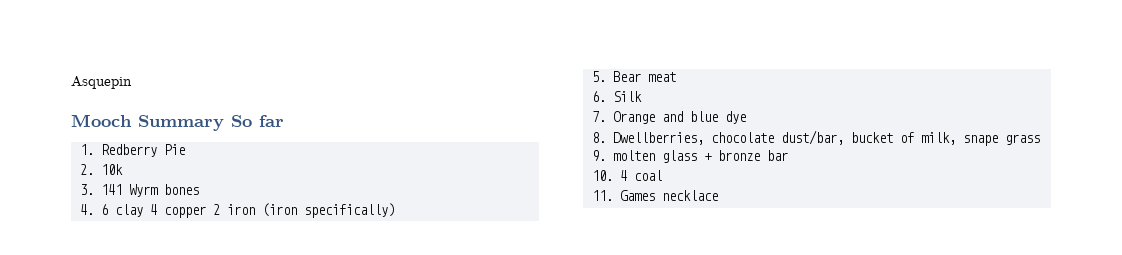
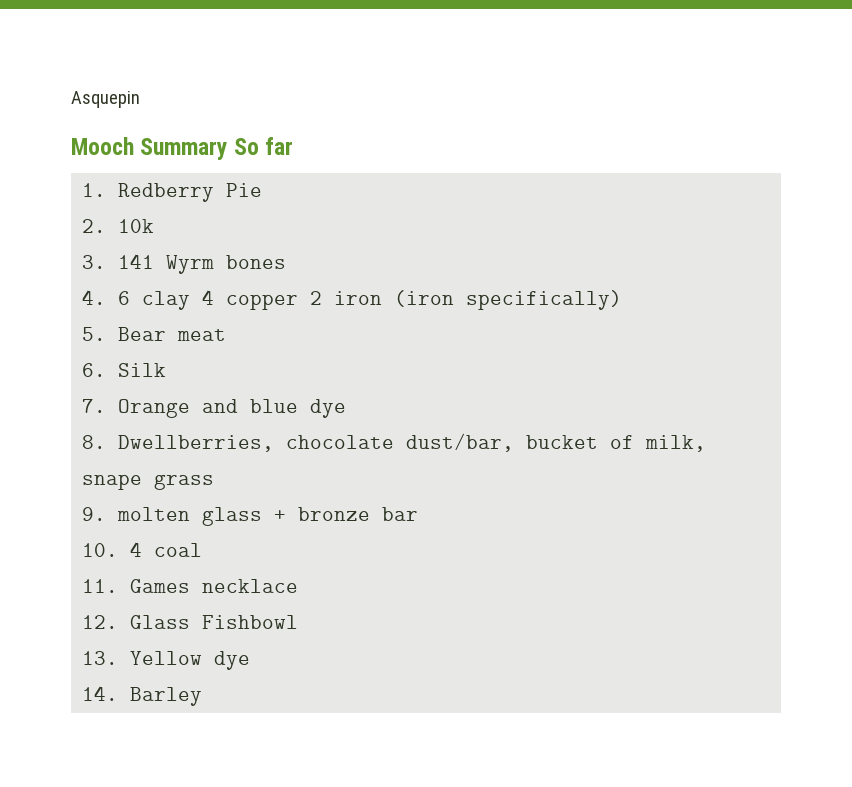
+ 12. Glass Fishbowl
+ 13. Yellow dye
+ 14. Barley

